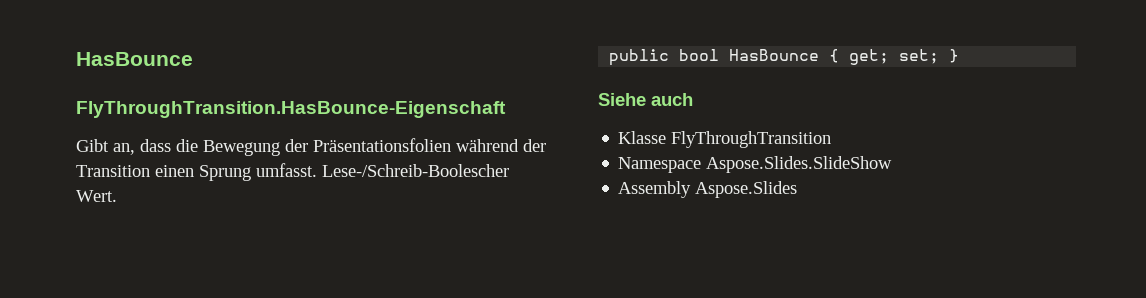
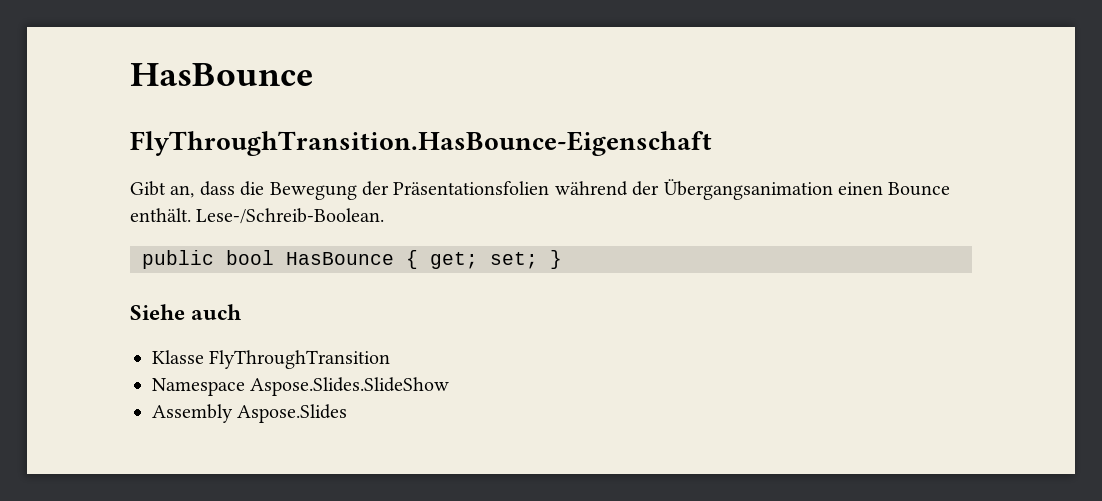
- Gibt an, dass die Bewegung der Präsentationsfolien während der Transition einen Sprung umfasst. Lese-/Schreib-Boolescher Wert.
+ Gibt an, dass die Bewegung der Präsentationsfolien während der Übergangsanimation einen Bounce enthält. Lese-/Schreib-Boolean.

